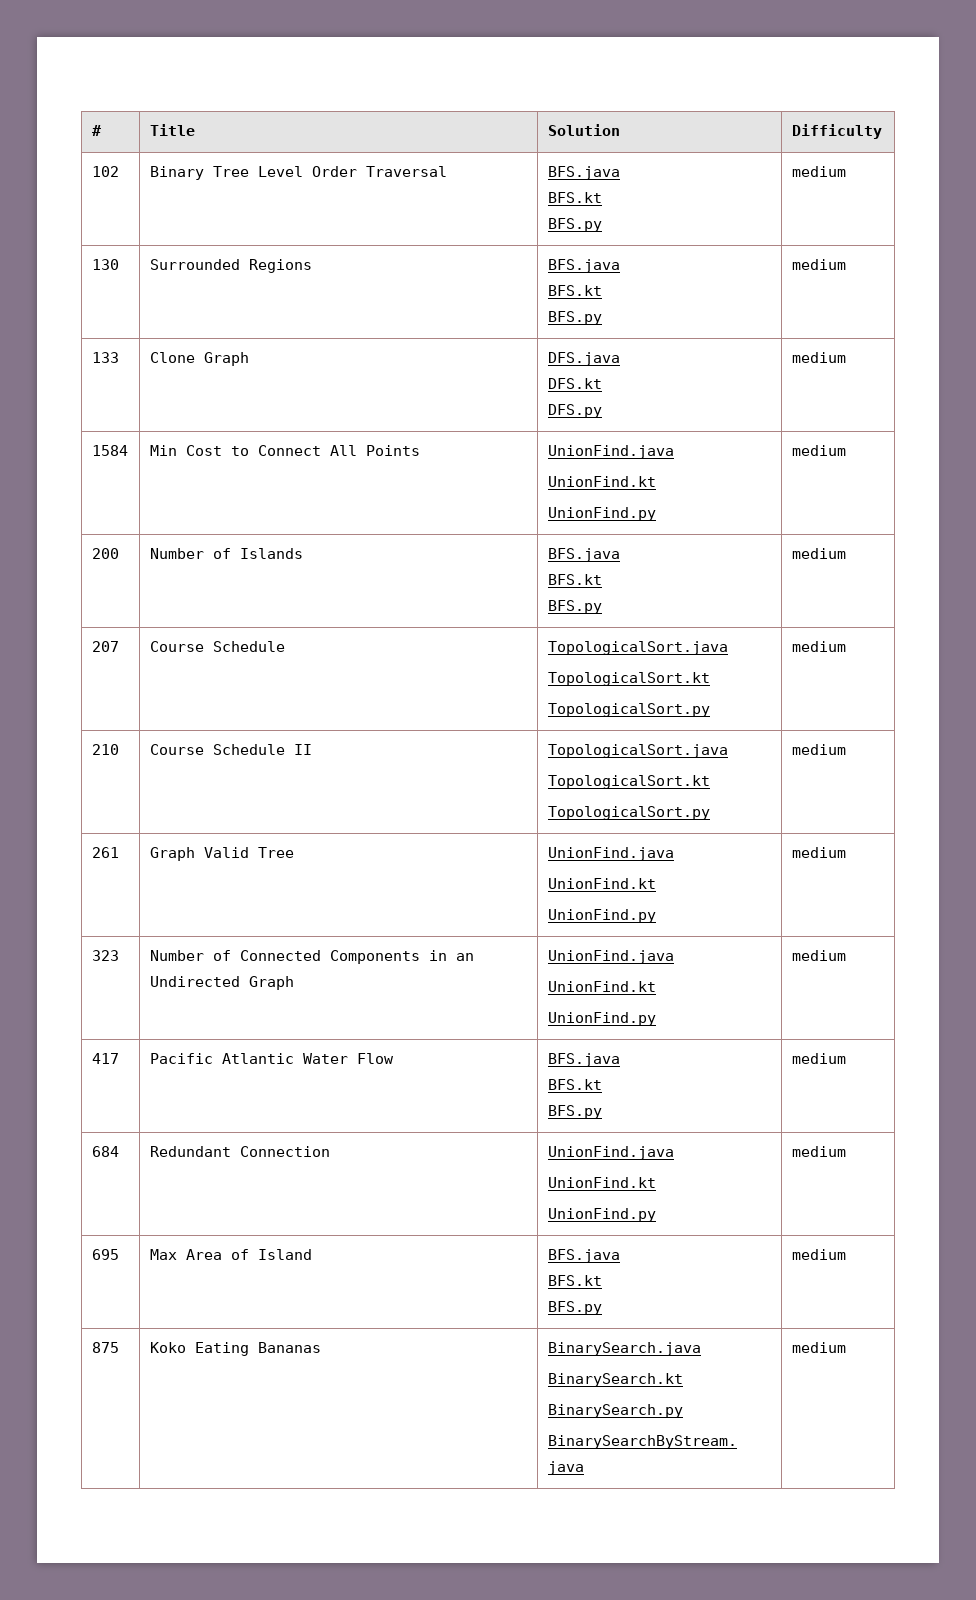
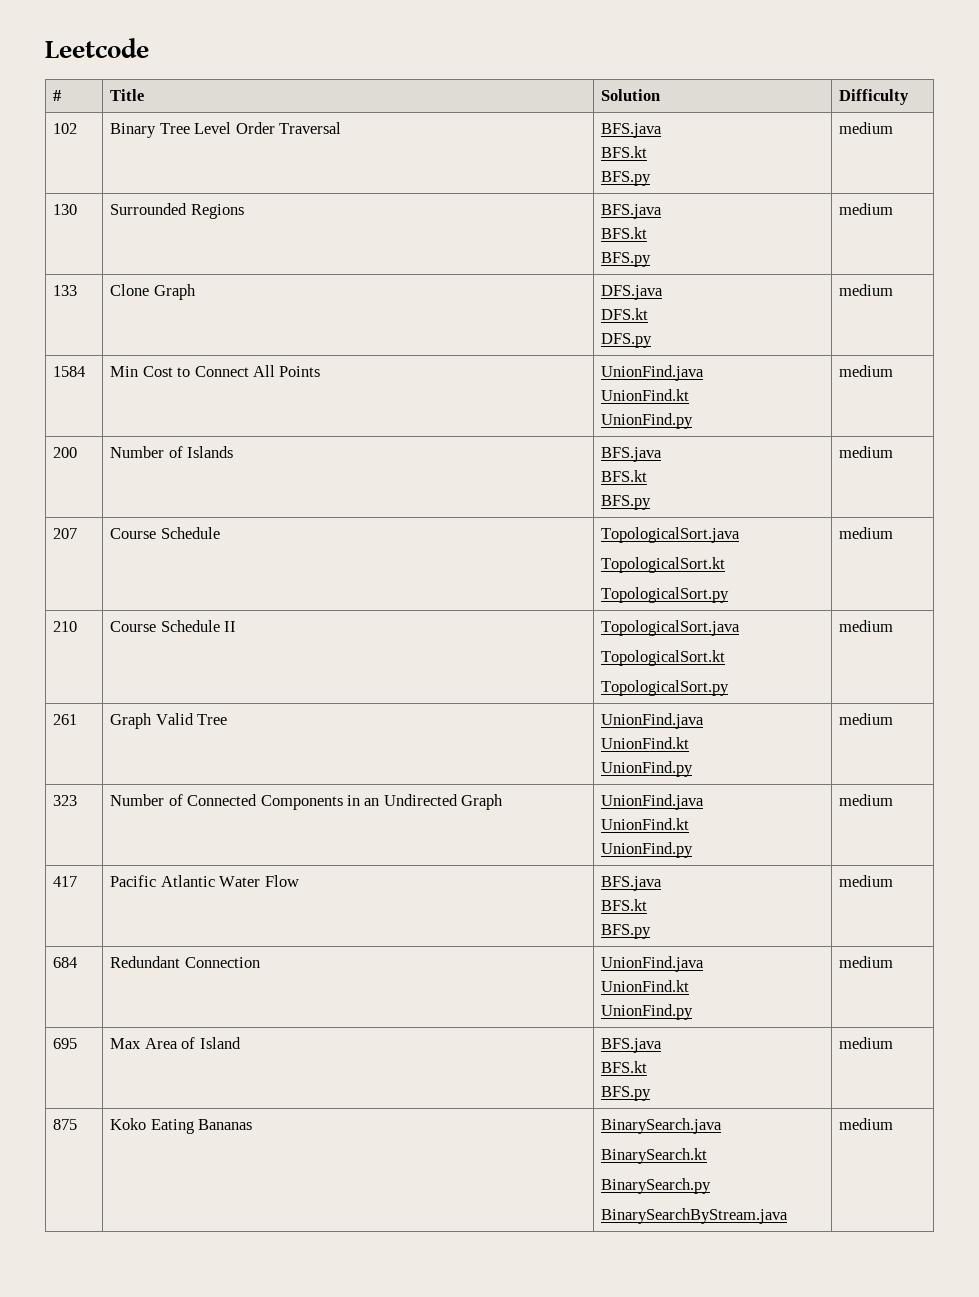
+ Leetcode

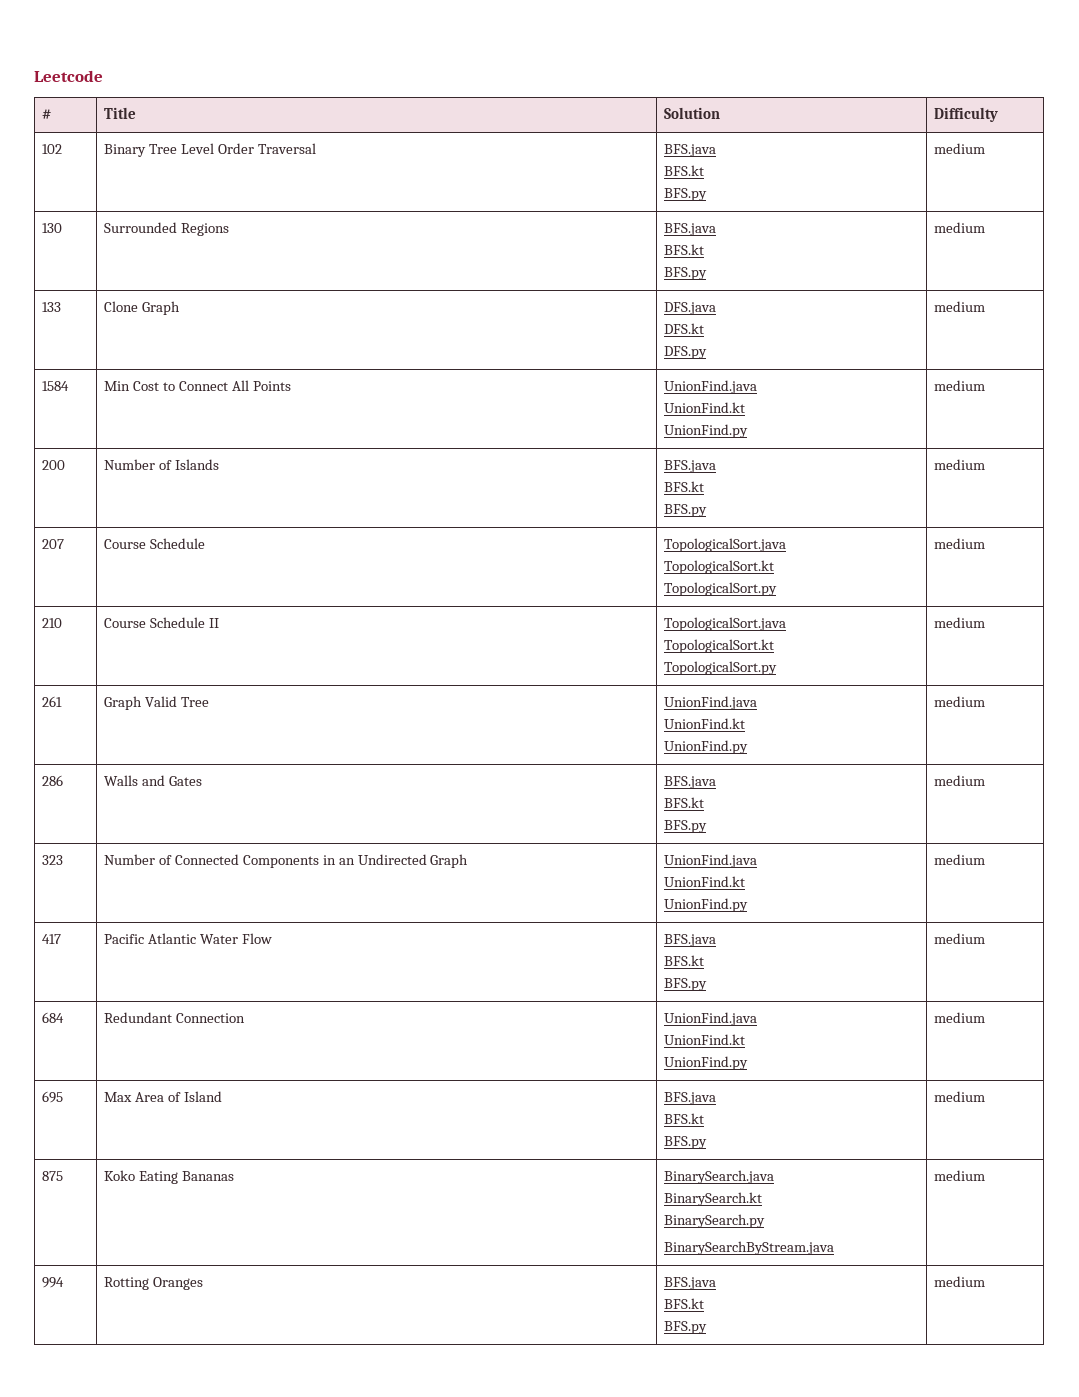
+ 286 | Walls and Gates | BFS.java
+ BFS.kt
+ BFS.py | medium
+ 994 | Rotting Oranges | BFS.java
+ BFS.kt
+ BFS.py | medium

